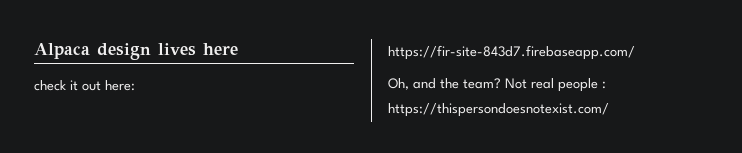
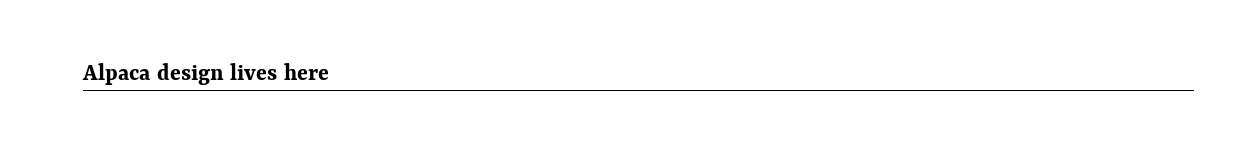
- check it out here: https://fir-site-843d7.firebaseapp.com/
- Oh, and the team? Not real people : https://thispersondoesnotexist.com/

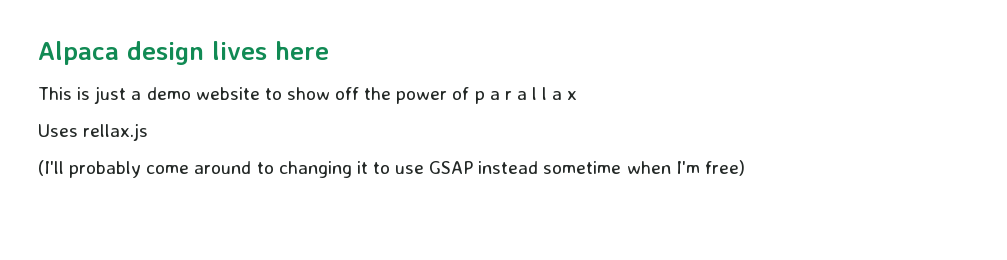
+ This is just a demo website to show off the power of p a r a l l a x
+ Uses rellax.js
+ (I'll probably come around to changing it to use GSAP instead sometime when I'm free)

